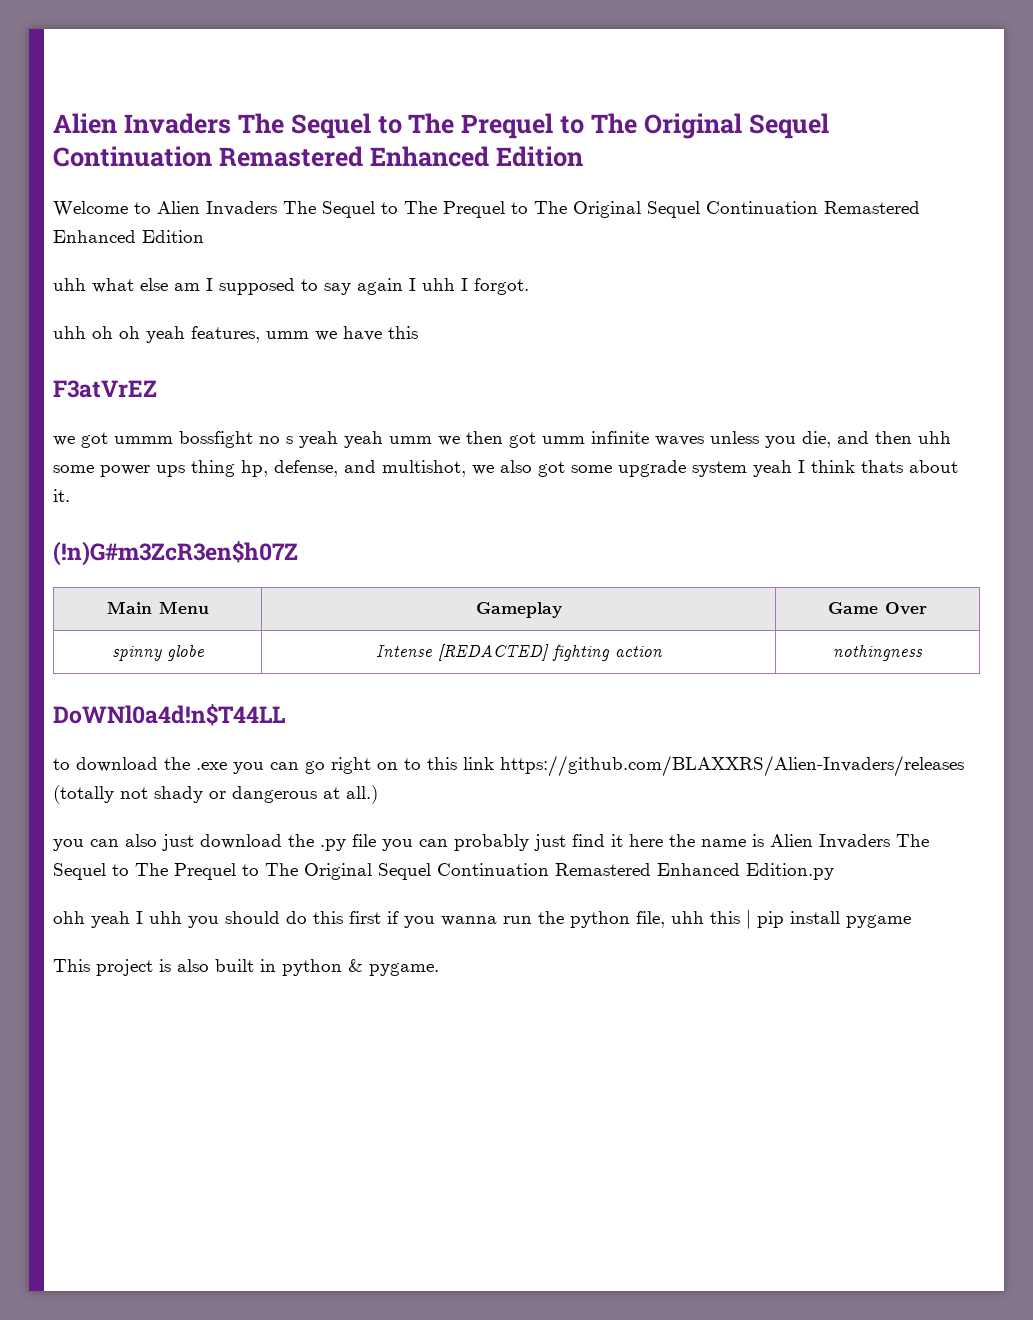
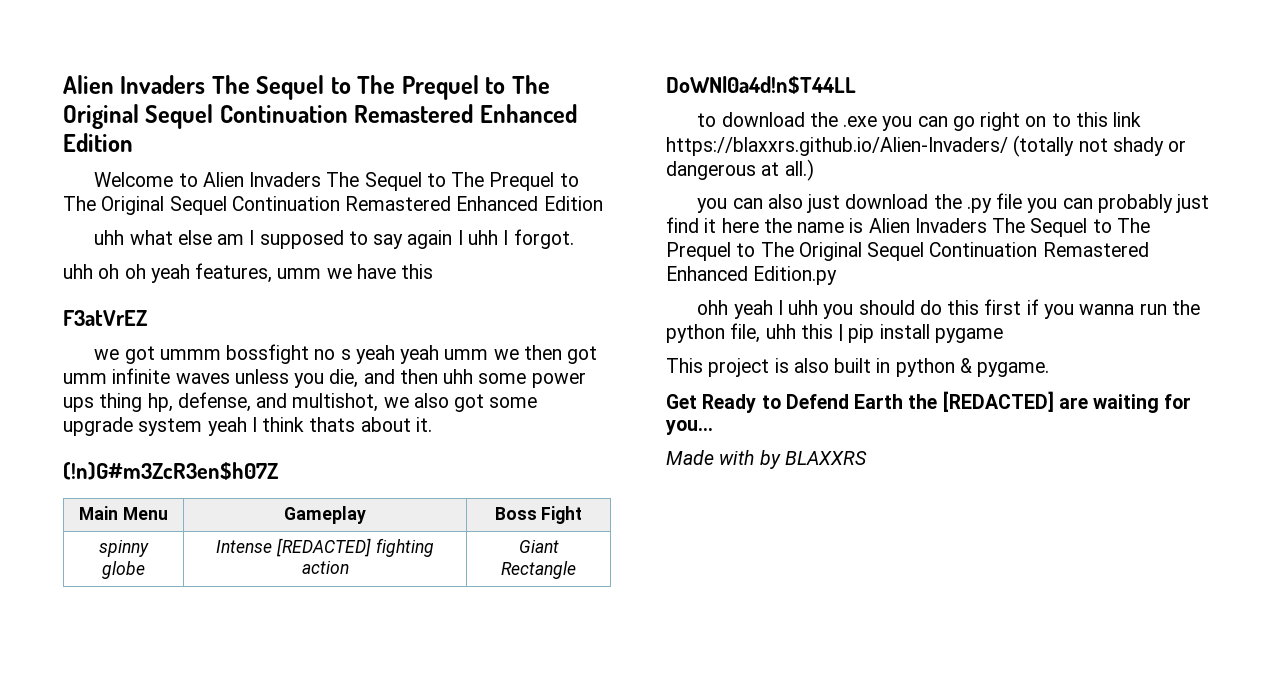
- Main Menu | Gameplay | Game Over
+ Main Menu | Gameplay | Boss Fight
- spinny globe | Intense [REDACTED] fighting action | nothingness
+ spinny globe | Intense [REDACTED] fighting action | Giant Rectangle
- to download the .exe you can go right on to this link https://github.com/BLAXXRS/Alien-Invaders/releases (totally not shady or dangerous at all.)
+ to download the .exe you can go right on to this link https://blaxxrs.github.io/Alien-Invaders/ (totally not shady or dangerous at all.)
+ Get Ready to Defend Earth the [REDACTED] are waiting for you...
+ Made with by BLAXXRS

